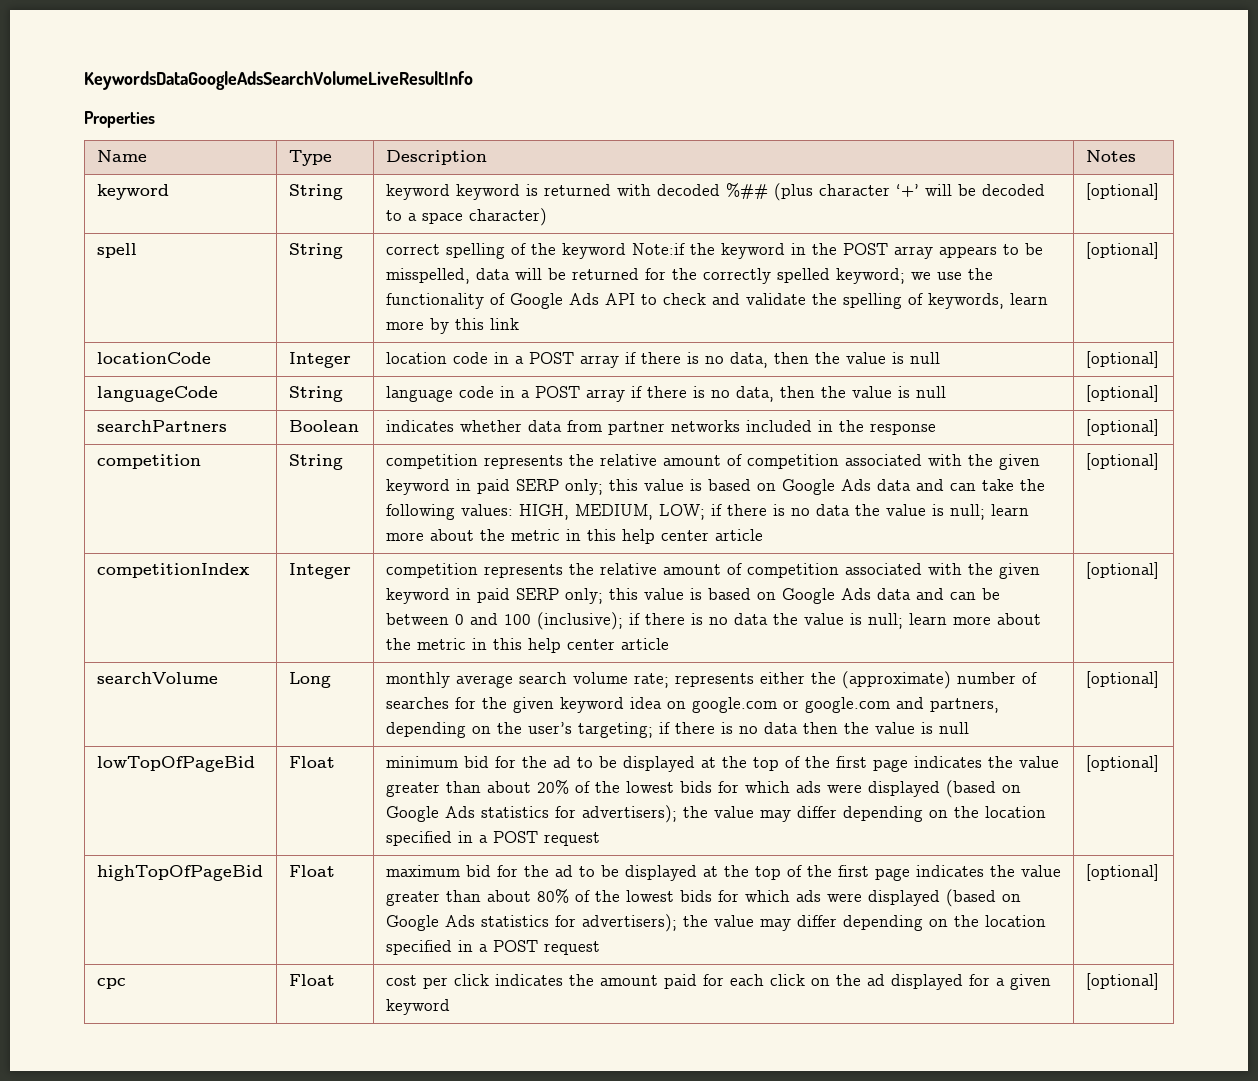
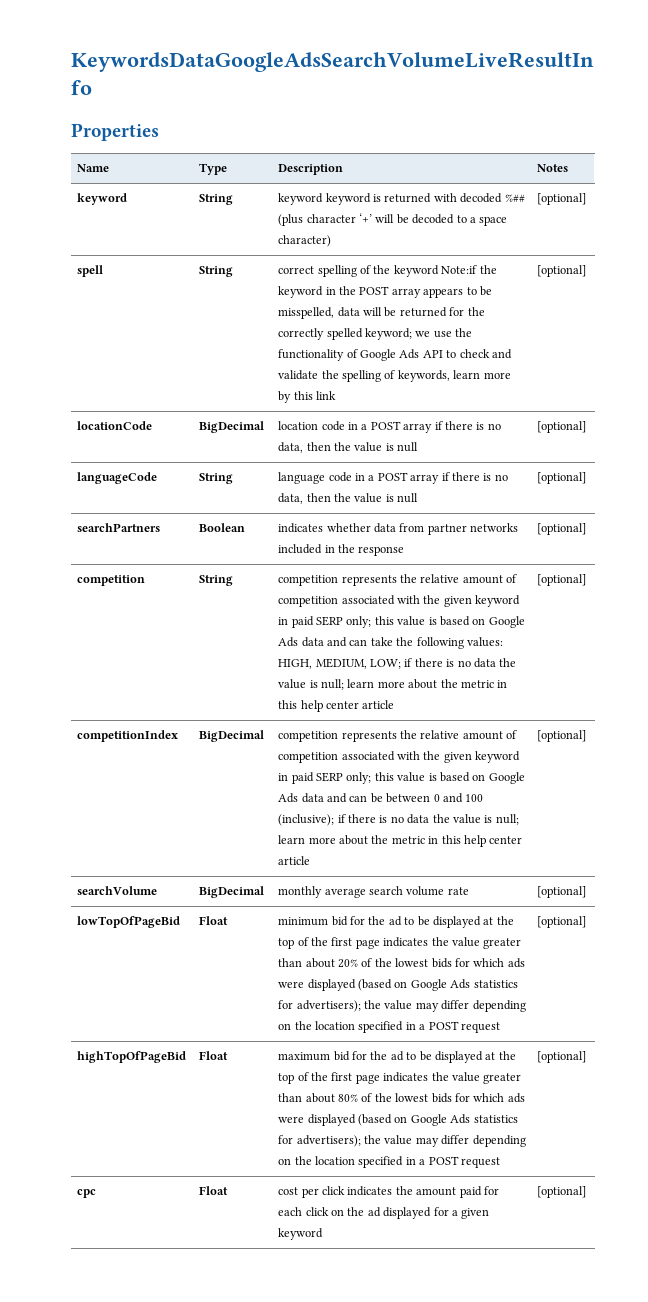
- locationCode | Integer | location code in a POST array if there is no data, then the value is null | [optional]
+ locationCode | BigDecimal | location code in a POST array if there is no data, then the value is null | [optional]
- competitionIndex | Integer
+ competitionIndex | BigDecimal
- searchVolume | Long
+ searchVolume | BigDecimal
- monthly average search volume rate; represents either the (approximate) number of searches for the given keyword idea on google.com or google.com and partners, depending on the user’s targeting; if there is no data then the value is null
+ monthly average search volume rate

